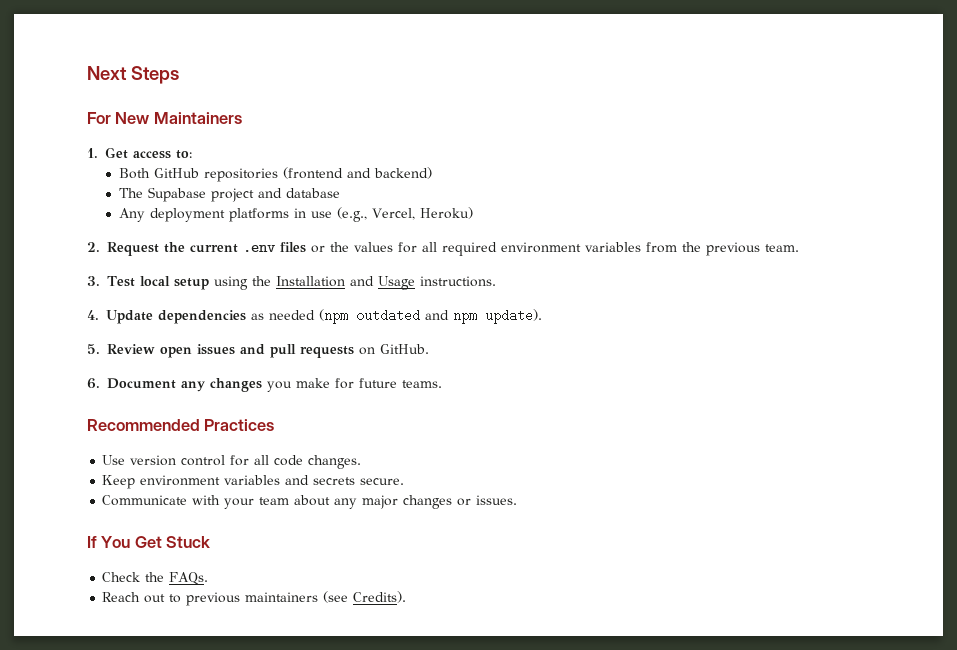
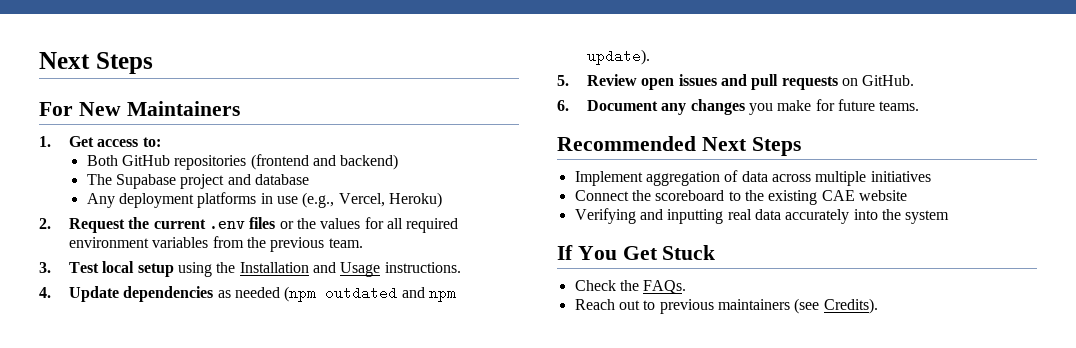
- Recommended Practices
- Use version control for all code changes.
- Keep environment variables and secrets secure.
- Communicate with your team about any major changes or issues.
+ Recommended Next Steps
+ Implement aggregation of data across multiple initiatives
+ Connect the scoreboard to the existing CAE website
+ Verifying and inputting real data accurately into the system

